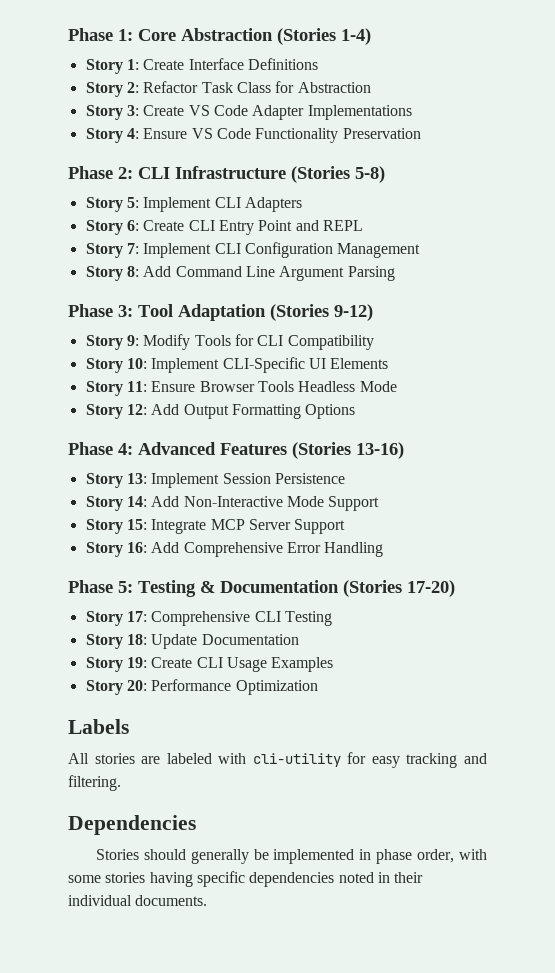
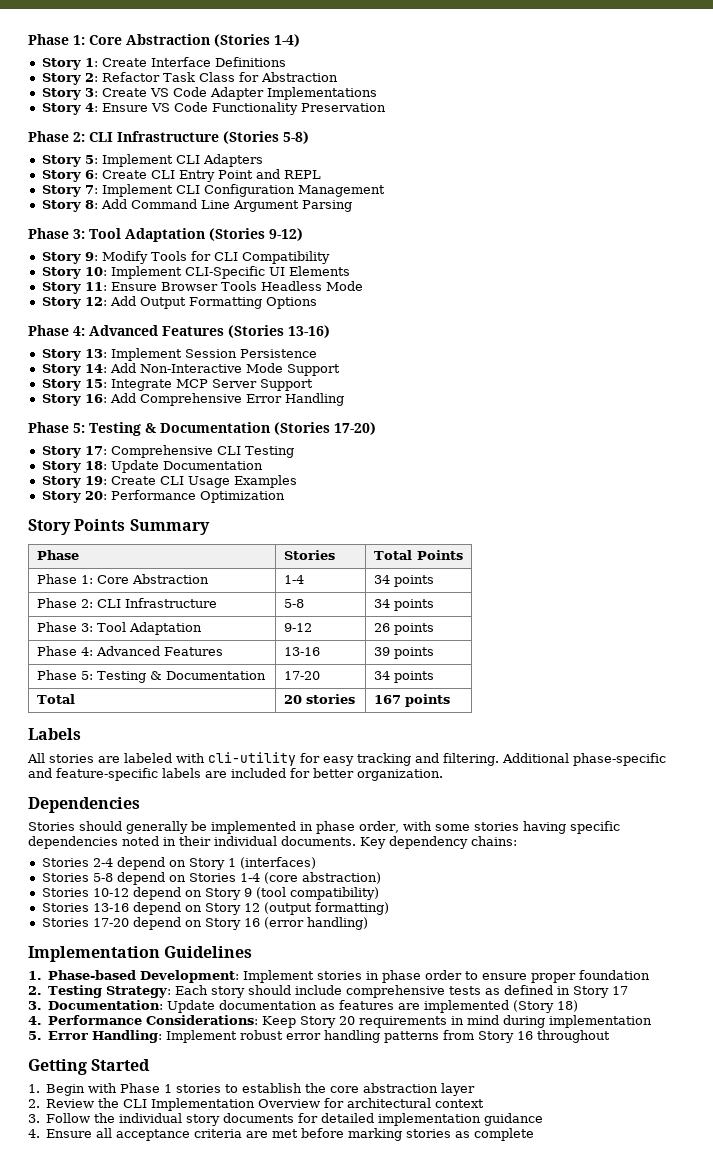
+ Story Points Summary
+ Phase | Stories | Total Points
+ Phase 1: Core Abstraction | 1-4 | 34 points
+ Phase 2: CLI Infrastructure | 5-8 | 34 points
+ Phase 3: Tool Adaptation | 9-12 | 26 points
+ Phase 4: Advanced Features | 13-16 | 39 points
+ Phase 5: Testing & Documentation | 17-20 | 34 points
+ Total | 20 stories | 167 points
+ Additional phase-specific and feature-specific labels are included for better organization.
+ Key dependency chains:
+ Stories 2-4 depend on Story 1 (interfaces)
+ Stories 5-8 depend on Stories 1-4 (core abstraction)
+ Stories 10-12 depend on Story 9 (tool compatibility)
+ Stories 13-16 depend on Story 12 (output formatting)
+ Stories 17-20 depend on Story 16 (error handling)
+ Implementation Guidelines
+ 1. Phase-based Development: Implement stories in phase order to ensure proper foundation
+ 2. Testing Strategy: Each story should include comprehensive tests as defined in Story 17
+ 3. Documentation: Update documentation as features are implemented (Story 18)
+ 4. Performance Considerations: Keep Story 20 requirements in mind during implementation
+ 5. Error Handling: Implement robust error handling patterns from Story 16 throughout
+ Getting Started
+ 1. Begin with Phase 1 stories to establish the core abstraction layer
+ 2. Review the CLI Implementation Overview for architectural context
+ 3. Follow the individual story documents for detailed implementation guidance
+ 4. Ensure all acceptance criteria are met before marking stories as complete

